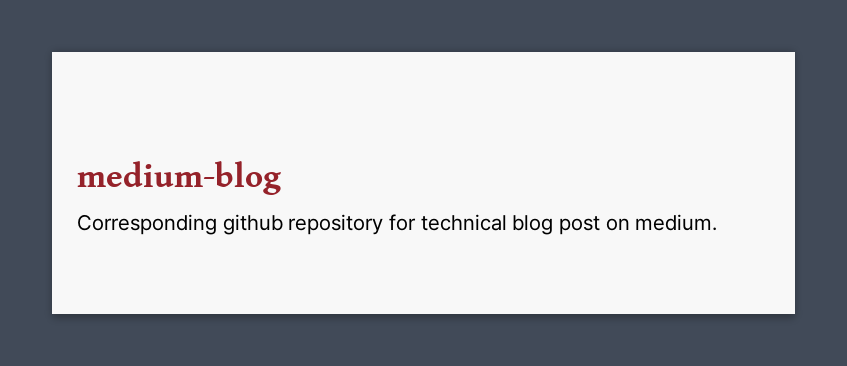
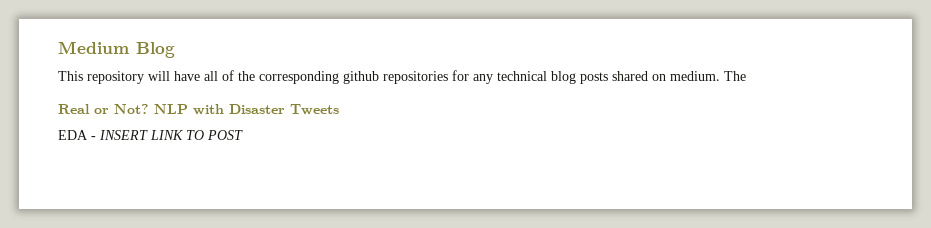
- medium-blog
- Corresponding github repository for technical blog post on medium.
+ Medium Blog
+ This repository will have all of the corresponding github repositories for any technical blog posts shared on medium. The
+ Real or Not? NLP with Disaster Tweets
+ EDA - INSERT LINK TO POST

